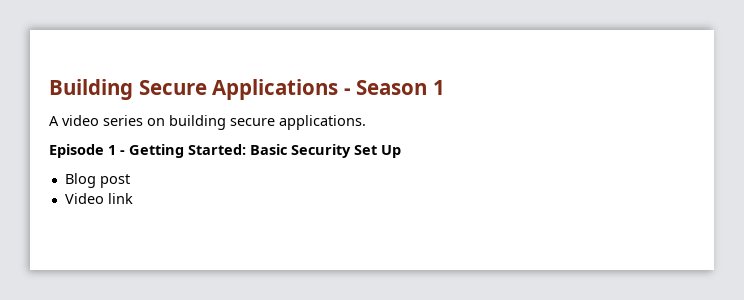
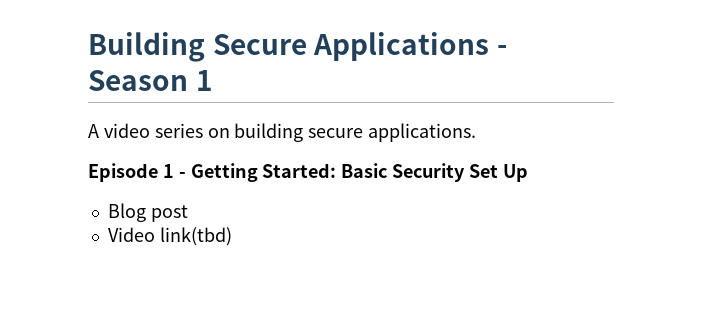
- Video link
+ Video link(tbd)

